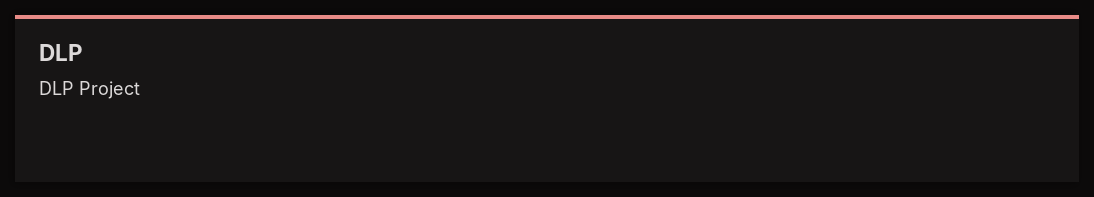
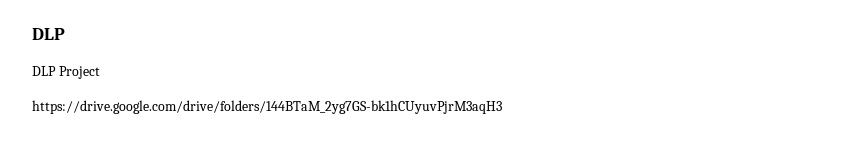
+ https://drive.google.com/drive/folders/144BTaM_2yg7GS-bk1hCUyuvPjrM3aqH3

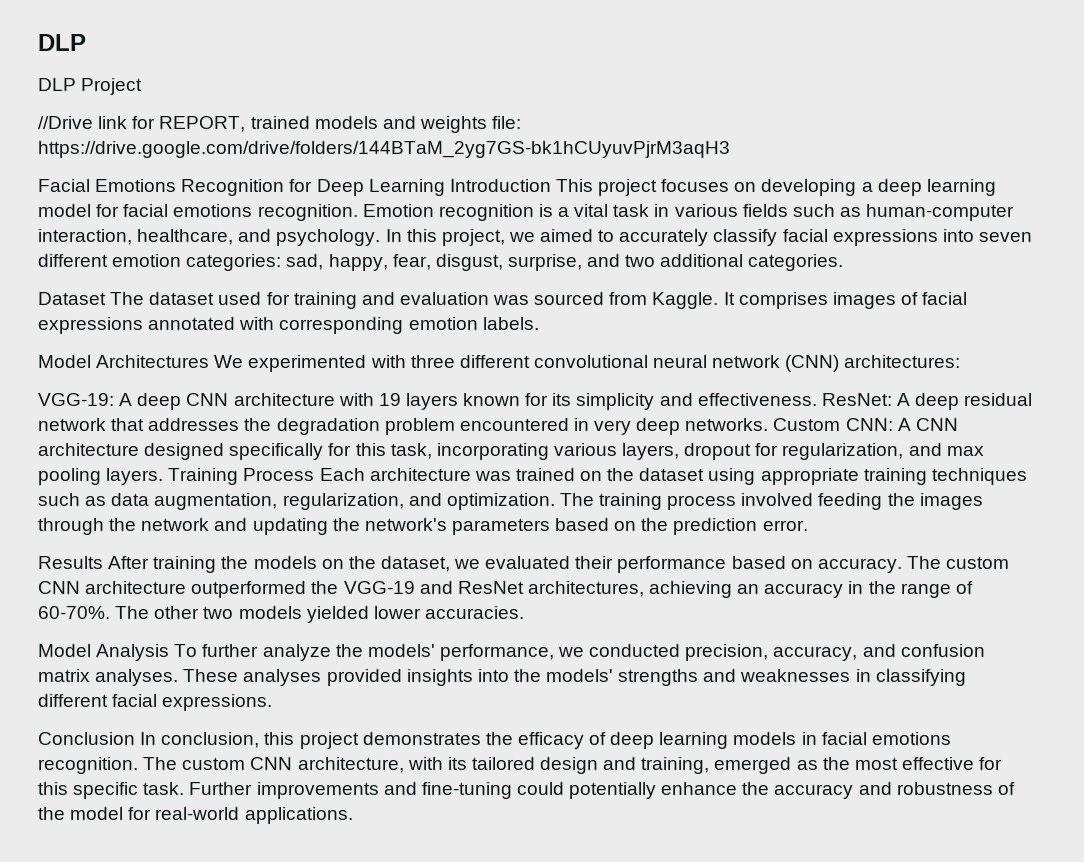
- https://drive.google.com/drive/folders/144BTaM_2yg7GS-bk1hCUyuvPjrM3aqH3
+ //Drive link for REPORT, trained models and weights file: https://drive.google.com/drive/folders/144BTaM_2yg7GS-bk1hCUyuvPjrM3aqH3
+ Facial Emotions Recognition for Deep Learning Introduction This project focuses on developing a deep learning model for facial emotions recognition. Emotion recognition is a vital task in various fields such as human-computer interaction, healthcare, and psychology. In this project, we aimed to accurately classify facial expressions into seven different emotion categories: sad, happy, fear, disgust, surprise, and two additional categories.
+ Dataset The dataset used for training and evaluation was sourced from Kaggle. It comprises images of facial expressions annotated with corresponding emotion labels.
+ Model Architectures We experimented with three different convolutional neural network (CNN) architectures:
+ VGG-19: A deep CNN architecture with 19 layers known for its simplicity and effectiveness. ResNet: A deep residual network that addresses the degradation problem encountered in very deep networks. Custom CNN: A CNN architecture designed specifically for this task, incorporating various layers, dropout for regularization, and max pooling layers. Training Process Each architecture was trained on the dataset using appropriate training techniques such as data augmentation, regularization, and optimization. The training process involved feeding the images through the network and updating the network's parameters based on the prediction error.
+ Results After training the models on the dataset, we evaluated their performance based on accuracy. The custom CNN architecture outperformed the VGG-19 and ResNet architectures, achieving an accuracy in the range of 60-70%. The other two models yielded lower accuracies.
+ Model Analysis To further analyze the models' performance, we conducted precision, accuracy, and confusion matrix analyses. These analyses provided insights into the models' strengths and weaknesses in classifying different facial expressions.
+ Conclusion In conclusion, this project demonstrates the efficacy of deep learning models in facial emotions recognition. The custom CNN architecture, with its tailored design and training, emerged as the most effective for this specific task. Further improvements and fine-tuning could potentially enhance the accuracy and robustness of the model for real-world applications.

